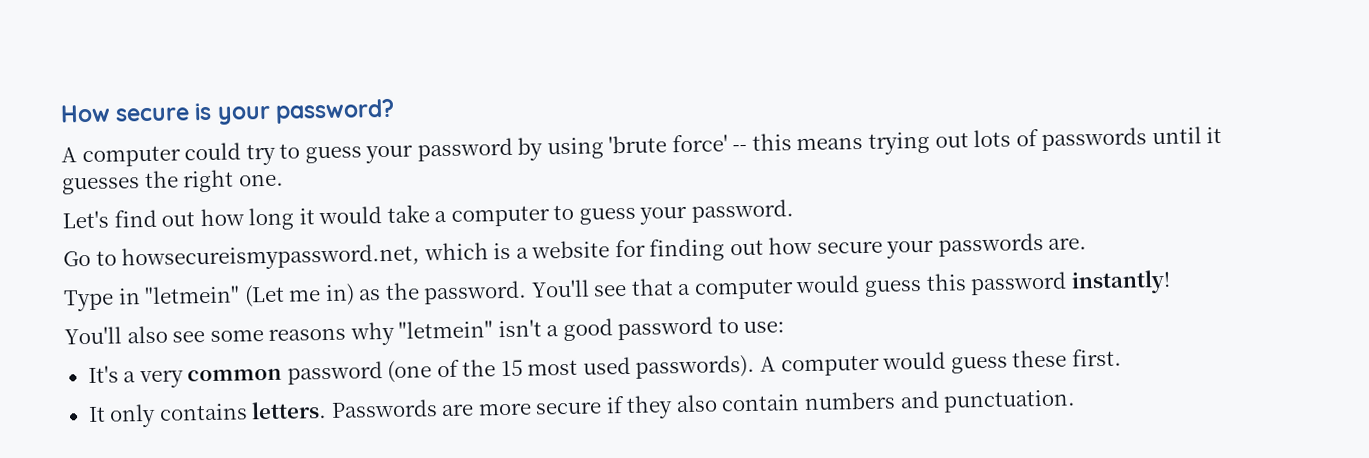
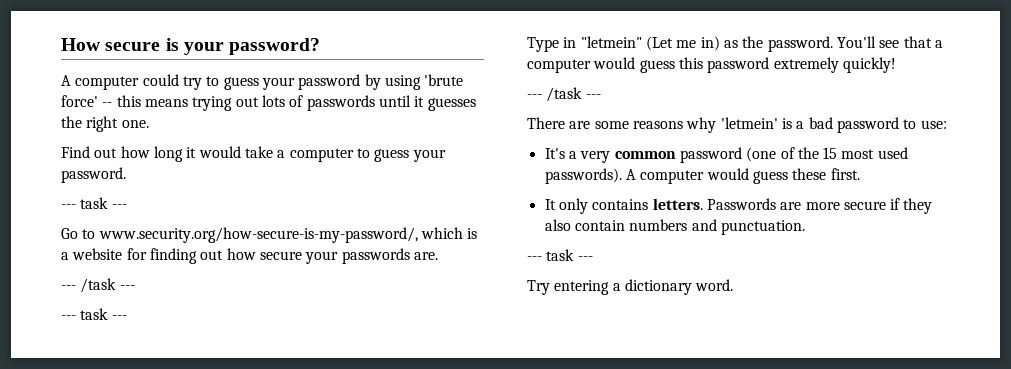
- Let's find out how long it would take a computer to guess your password.
+ Find out how long it would take a computer to guess your password.
+ --- task ---
- Go to howsecureismypassword.net, which is a website for finding out how secure your passwords are.
+ Go to www.security.org/how-secure-is-my-password/, which is a website for finding out how secure your passwords are.
+ --- /task ---
+ --- task ---
- You'll see that a computer would guess this password instantly!
- You'll also see some reasons why "letmein" isn't a good password to use:
+ You'll see that a computer would guess this password extremely quickly!
+ --- /task ---
+ There are some reasons why 'letmein' is a bad password to use:
  Passwords are more secure if they also contain numbers and punctuation.
+ --- task ---
+ Try entering a dictionary word.

